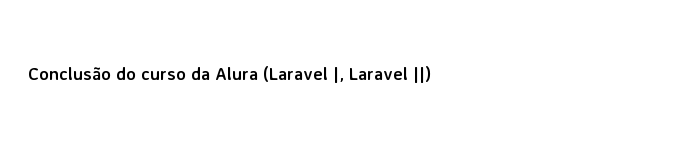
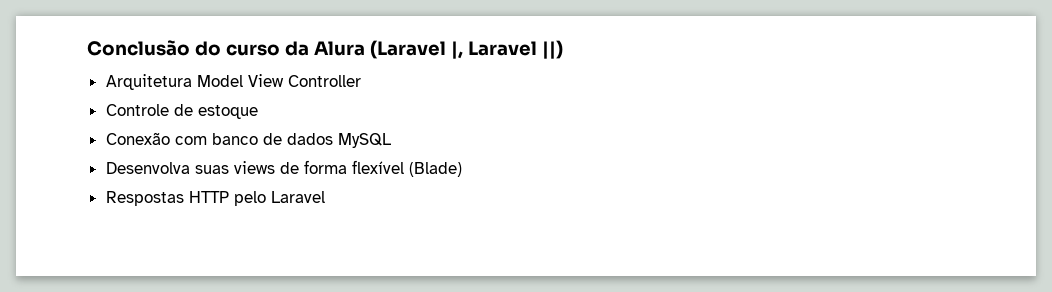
+ Arquitetura Model View Controller
+ Controle de estoque
+ Conexão com banco de dados MySQL
+ Desenvolva suas views de forma flexível (Blade)
+ Respostas HTTP pelo Laravel

